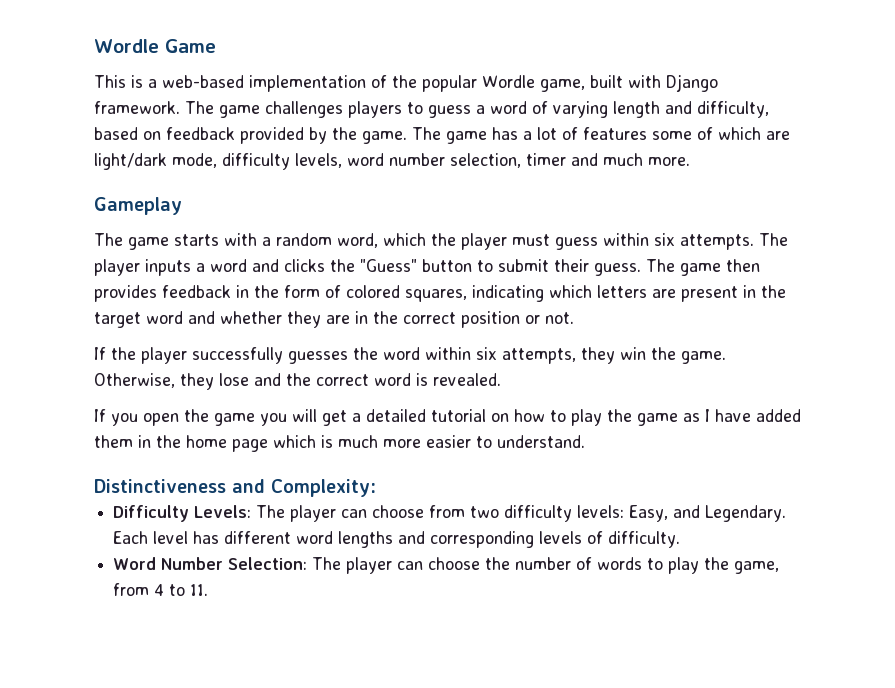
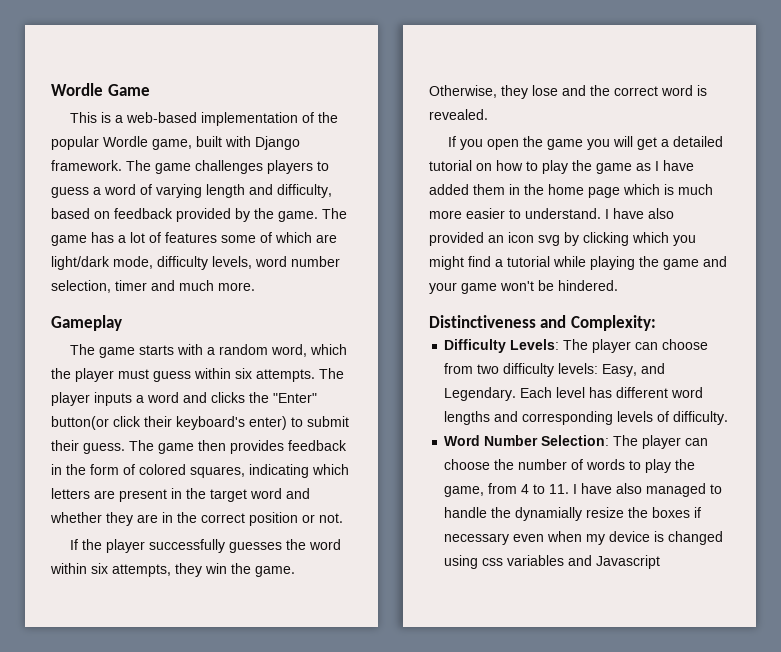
- The player inputs a word and clicks the "Guess" button to submit their guess.
+ The player inputs a word and clicks the "Enter" button(or click their keyboard's enter) to submit their guess.
+ I have also provided an icon svg by clicking which you might find a tutorial while playing the game and your game won't be hindered.
- Word Number Selection: The player can choose the number of words to play the game, from 4 to 11.
+ Word Number Selection: The player can choose the number of words to play the game, from 4 to 11. I have also managed to handle the dynamially resize the boxes if necessary even when my device is changed using css variables and Javascript

